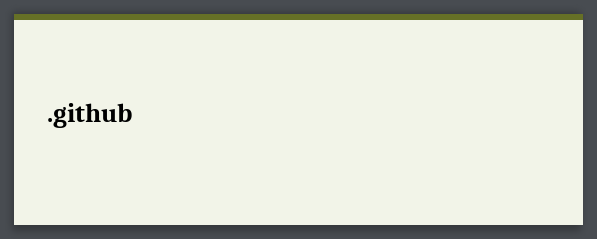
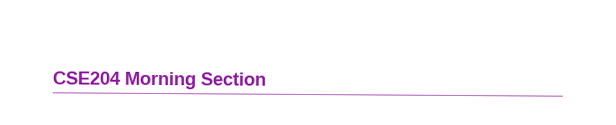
- .github
+ CSE204 Morning Section

